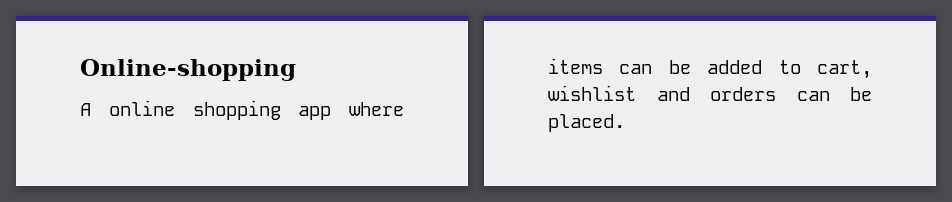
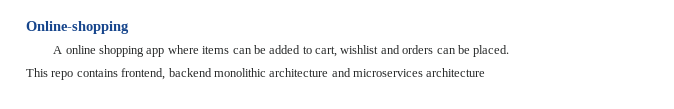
+ This repo contains frontend, backend monolithic architecture and microservices architecture

